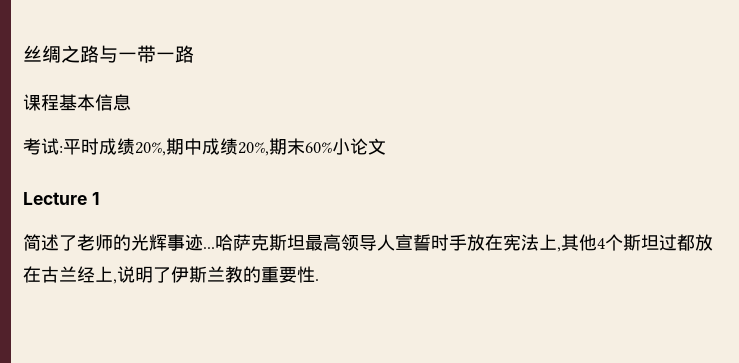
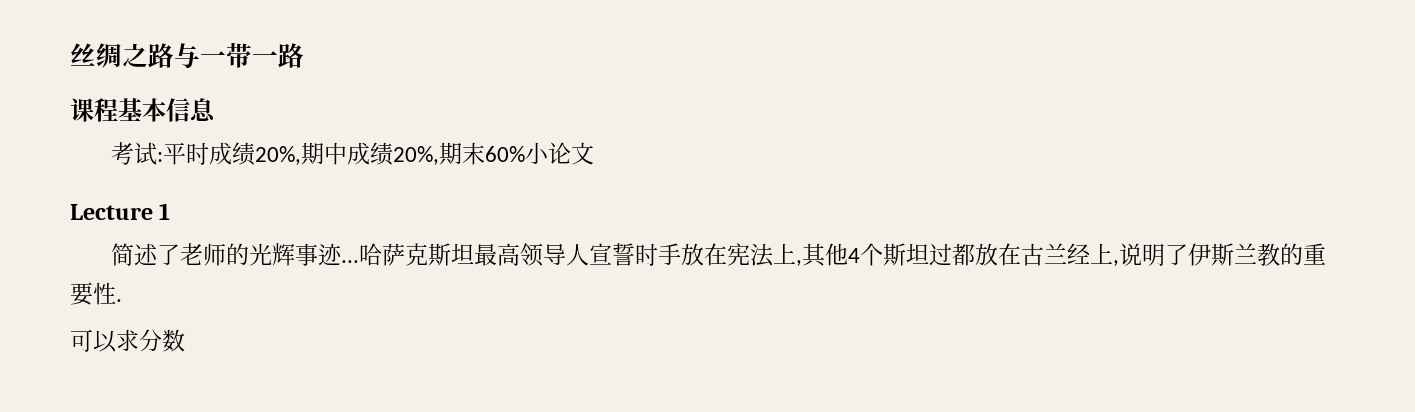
+ 可以求分数

